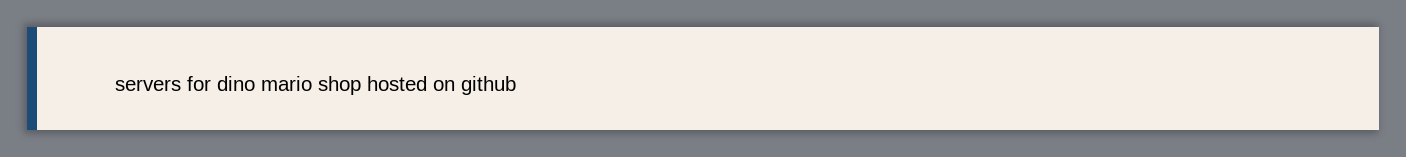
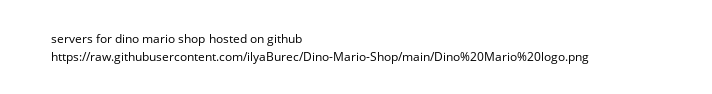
- servers for dino mario shop hosted on github
+ servers for dino mario shop hosted on github https://raw.githubusercontent.com/ilyaBurec/Dino-Mario-Shop/main/Dino%20Mario%20logo.png

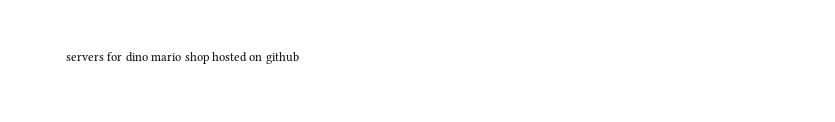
- servers for dino mario shop hosted on github https://raw.githubusercontent.com/ilyaBurec/Dino-Mario-Shop/main/Dino%20Mario%20logo.png
+ servers for dino mario shop hosted on github

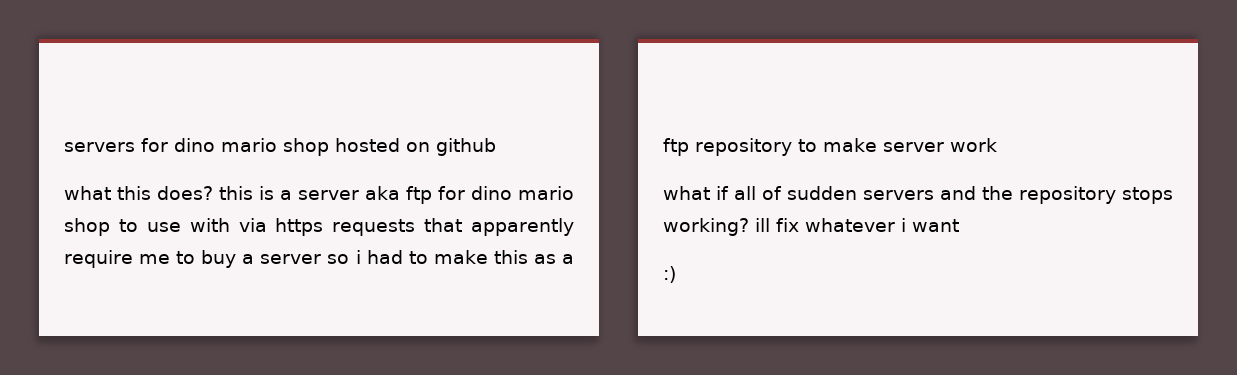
+ what this does? this is a server aka ftp for dino mario shop to use with via https requests that apparently require me to buy a server so i had to make this as a ftp repository to make server work
+ what if all of sudden servers and the repository stops working? ill fix whatever i want
+ :)

